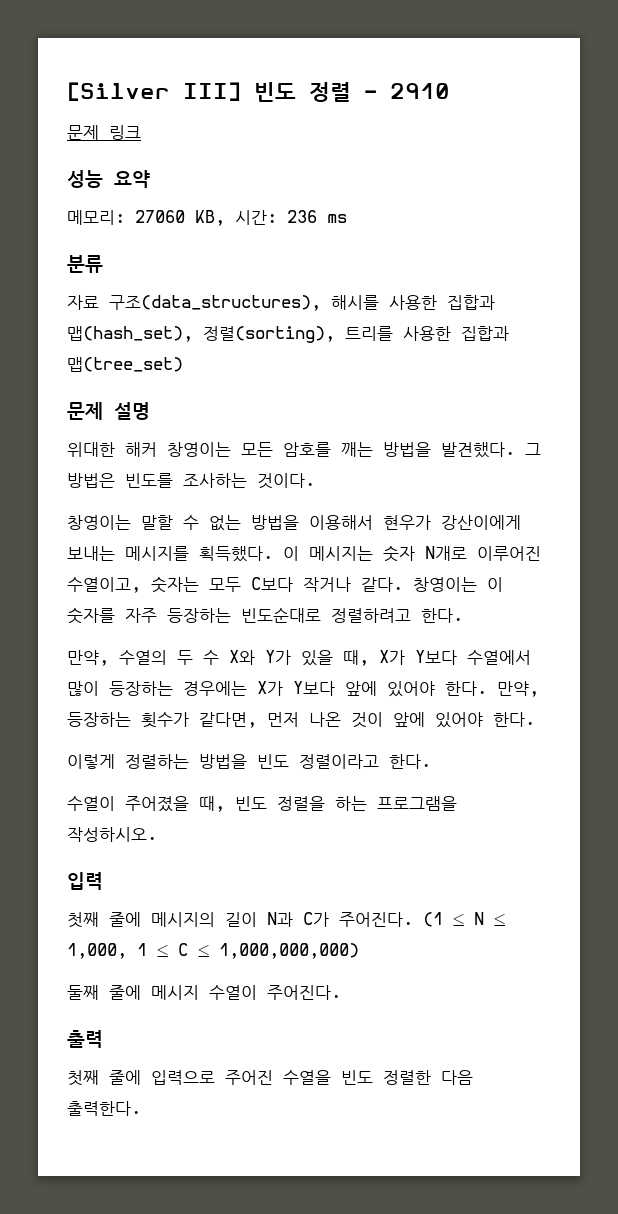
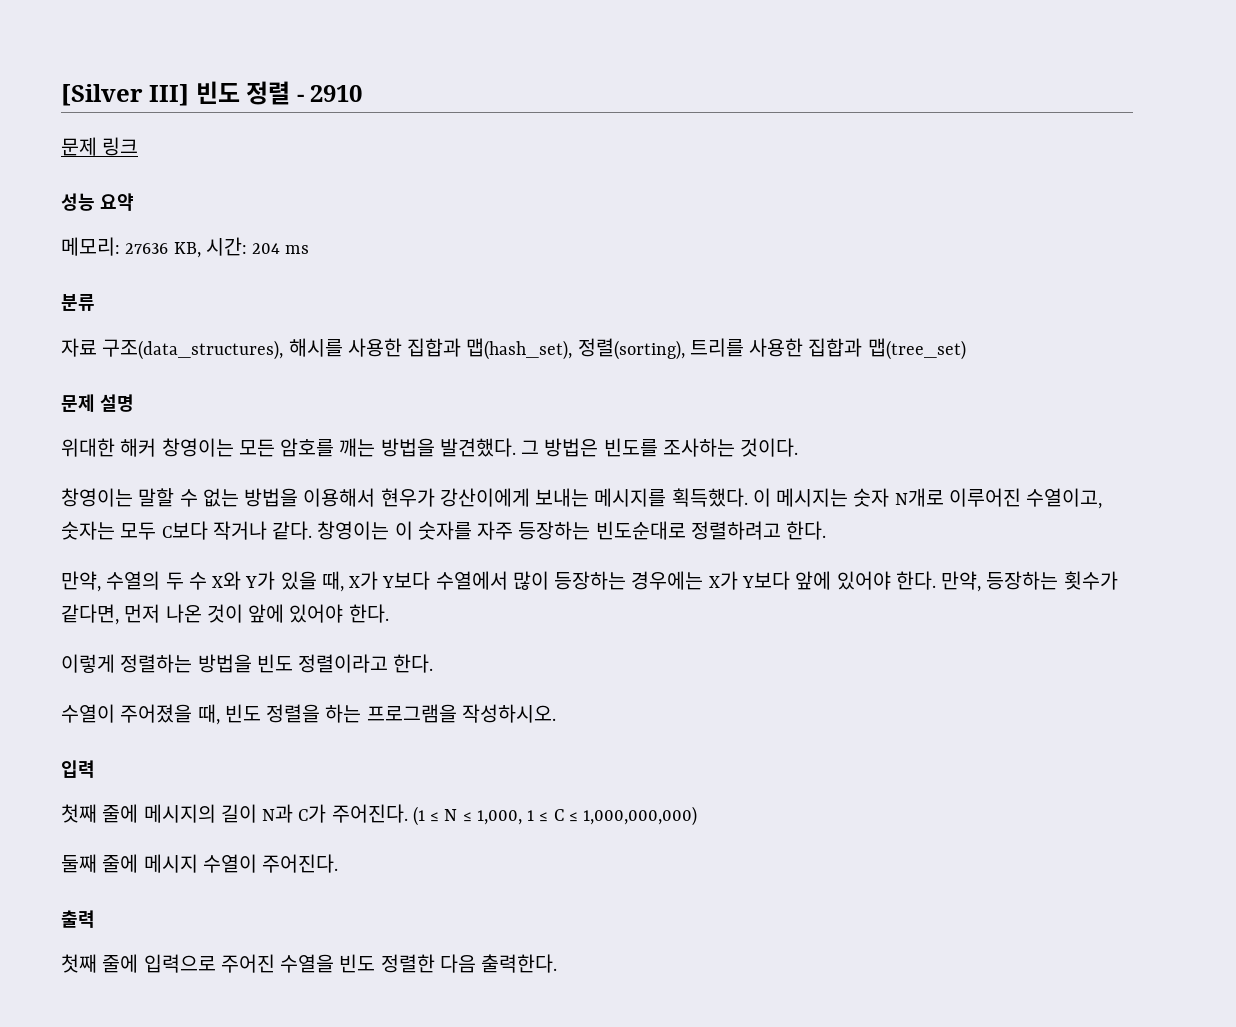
- 메모리: 27060 KB, 시간: 236 ms
+ 메모리: 27636 KB, 시간: 204 ms

